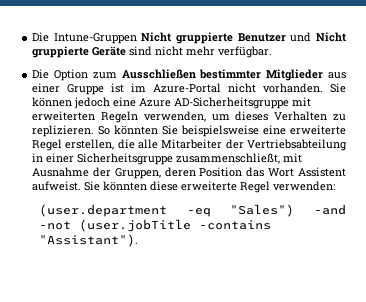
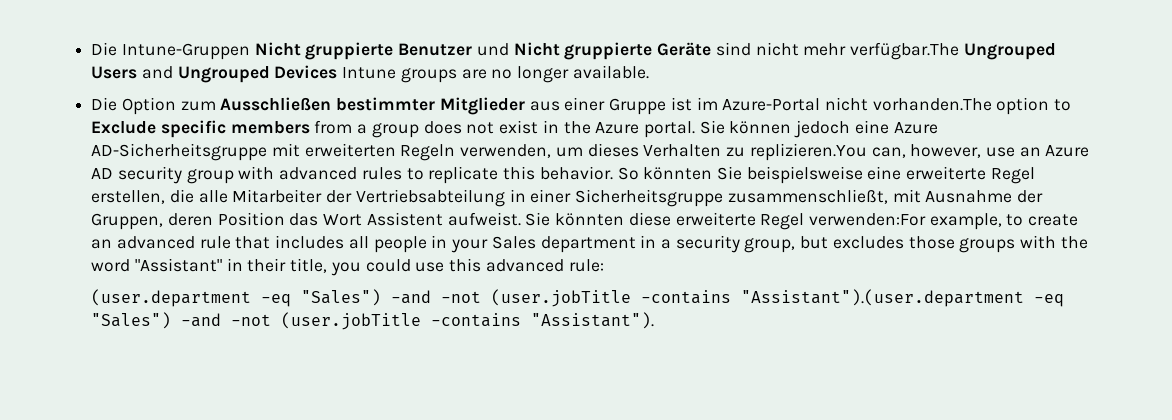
- Die Intune-Gruppen Nicht gruppierte Benutzer und Nicht gruppierte Geräte sind nicht mehr verfügbar.
+ Die Intune-Gruppen Nicht gruppierte Benutzer und Nicht gruppierte Geräte sind nicht mehr verfügbar.The Ungrouped Users and Ungrouped Devices Intune groups are no longer available.
- Die Option zum Ausschließen bestimmter Mitglieder aus einer Gruppe ist im Azure-Portal nicht vorhanden.
+ Die Option zum Ausschließen bestimmter Mitglieder aus einer Gruppe ist im Azure-Portal nicht vorhanden.The option to Exclude specific members from a group does not exist in the Azure portal.
- Sie können jedoch eine Azure AD-Sicherheitsgruppe mit erweiterten Regeln verwenden, um dieses Verhalten zu replizieren.
+ Sie können jedoch eine Azure AD-Sicherheitsgruppe mit erweiterten Regeln verwenden, um dieses Verhalten zu replizieren.You can, however, use an Azure AD security group with advanced rules to replicate this behavior.
- Sie könnten diese erweiterte Regel verwenden:
+ Sie könnten diese erweiterte Regel verwenden:For example, to create an advanced rule that includes all people in your Sales department in a security group, but excludes those groups with the word "Assistant" in their title, you could use this advanced rule:
- (user.department -eq "Sales") -and -not (user.jobTitle -contains "Assistant").
+ (user.department -eq "Sales") -and -not (user.jobTitle -contains "Assistant").(user.department -eq "Sales") -and -not (user.jobTitle -contains "Assistant").

